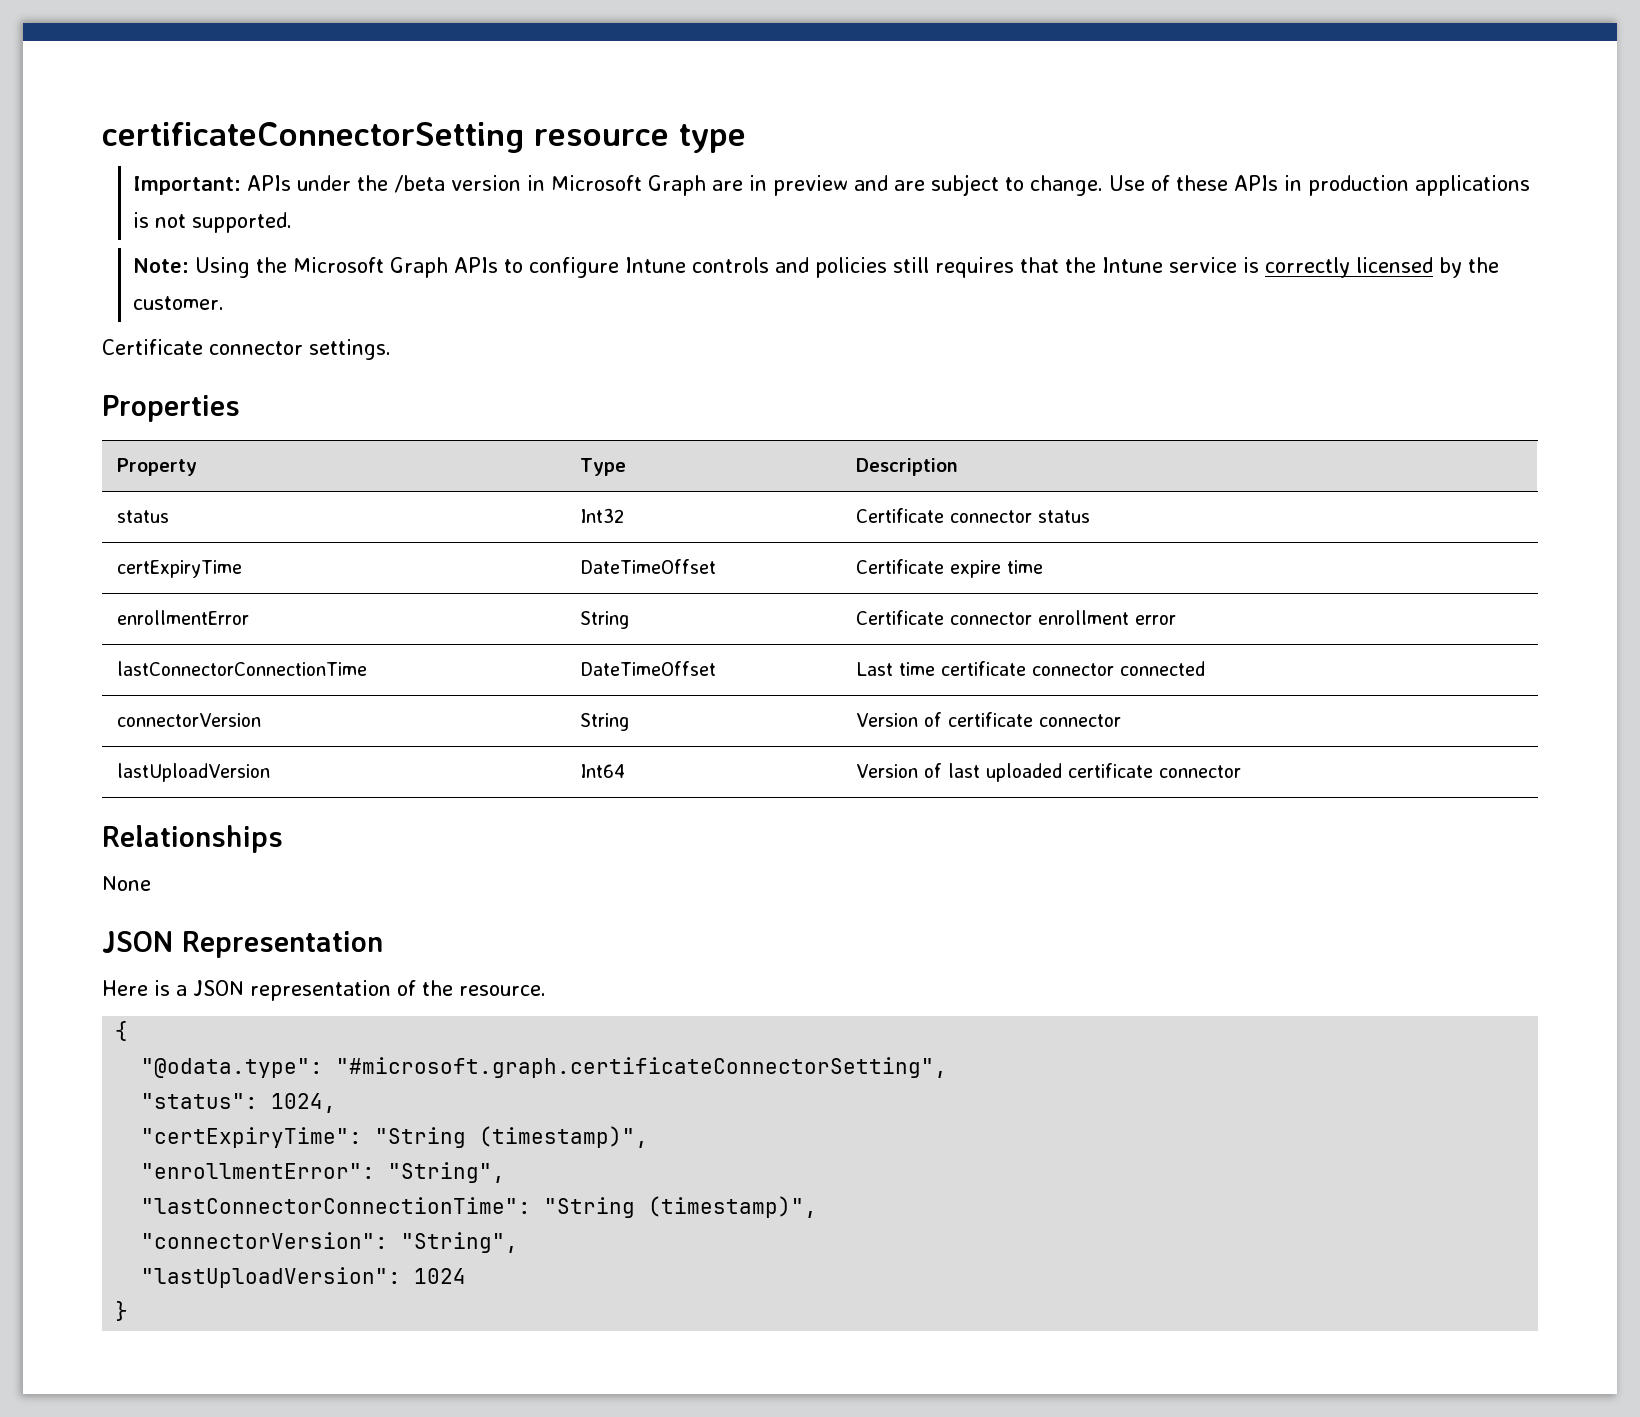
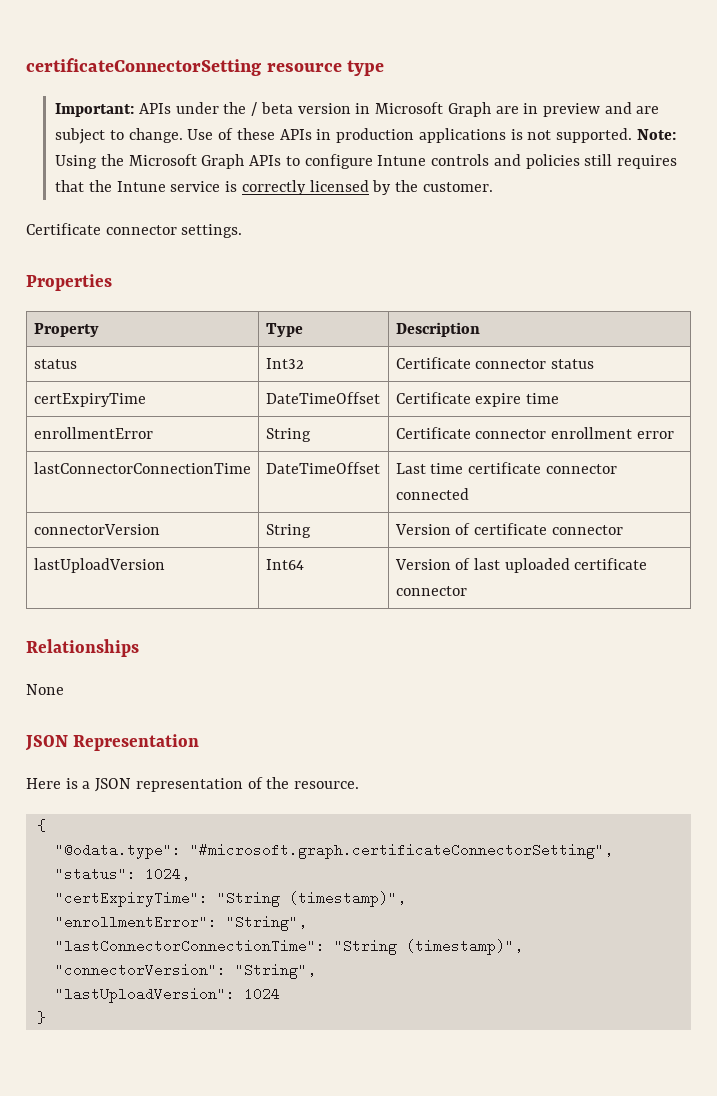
- Important: APIs under the /beta version in Microsoft Graph are in preview and are subject to change.
+ Important: APIs under the / beta version in Microsoft Graph are in preview and are subject to change.
- Use of these APIs in production applications is not supported.
- Note: Using the Microsoft Graph APIs to configure Intune controls and policies still requires that the Intune service is correctly licensed by the customer.
+ Use of these APIs in production applications is not supported. Note: Using the Microsoft Graph APIs to configure Intune controls and policies still requires that the Intune service is correctly licensed by the customer.

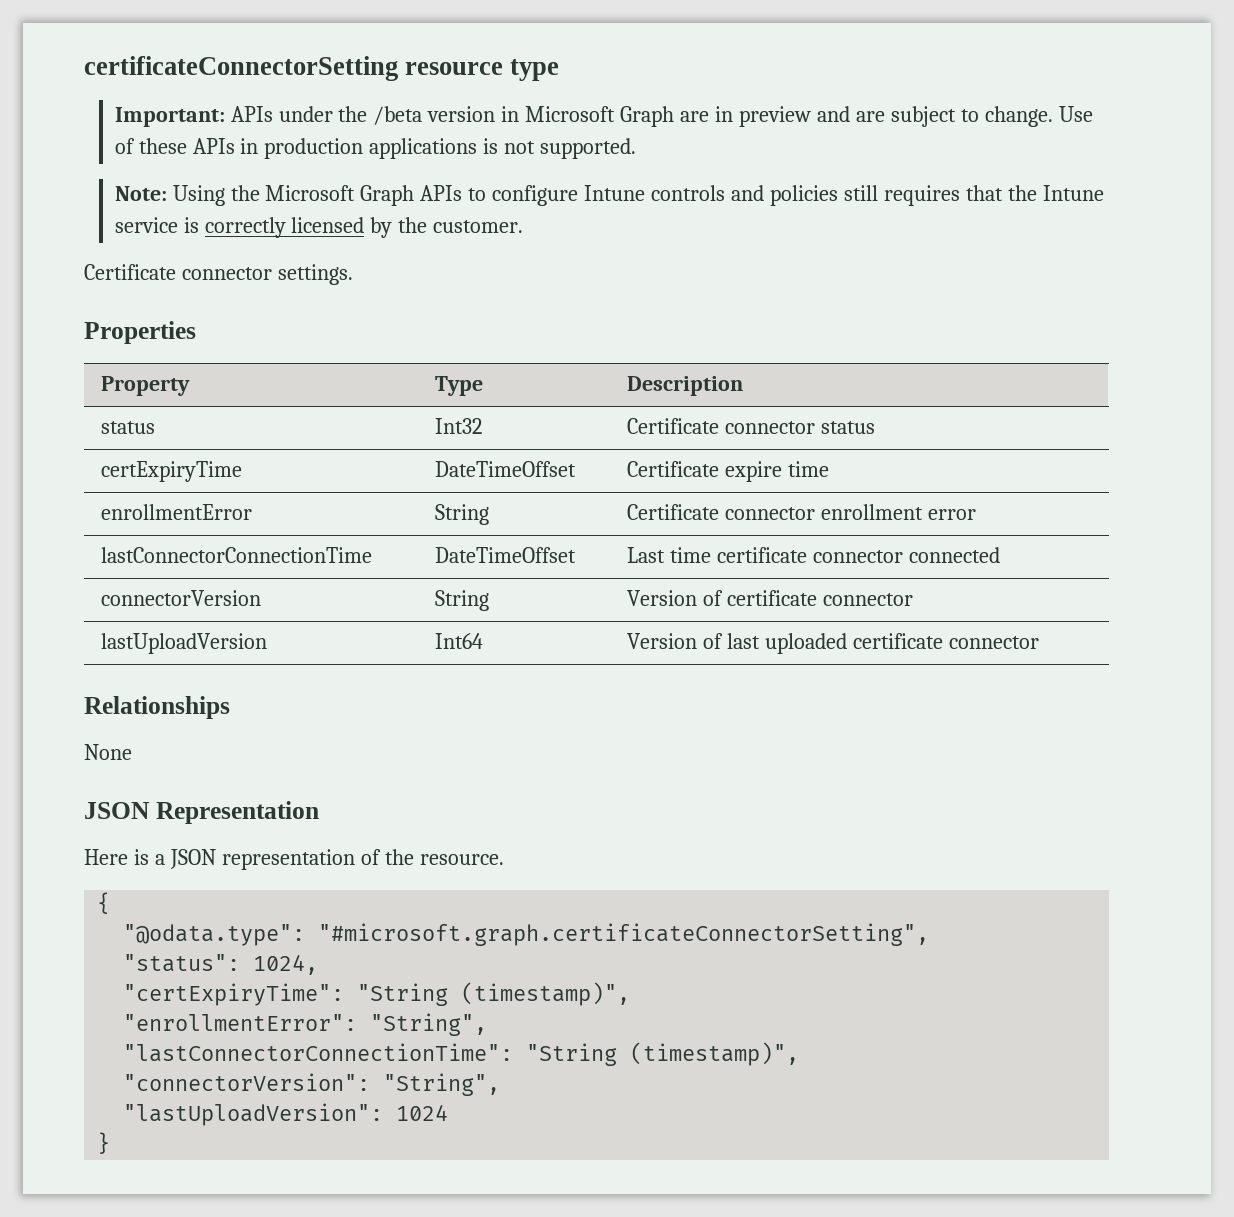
- Important: APIs under the / beta version in Microsoft Graph are in preview and are subject to change.
+ Important: APIs under the /beta version in Microsoft Graph are in preview and are subject to change.
- Use of these APIs in production applications is not supported. Note: Using the Microsoft Graph APIs to configure Intune controls and policies still requires that the Intune service is correctly licensed by the customer.
+ Use of these APIs in production applications is not supported.
+ Note: Using the Microsoft Graph APIs to configure Intune controls and policies still requires that the Intune service is correctly licensed by the customer.

